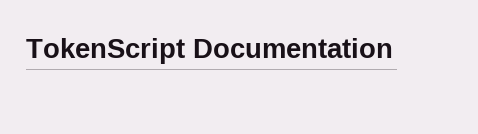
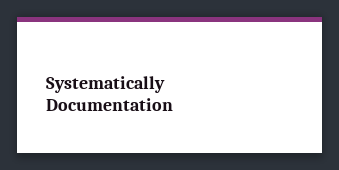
- TokenScript Documentation
+ Systematically Documentation

